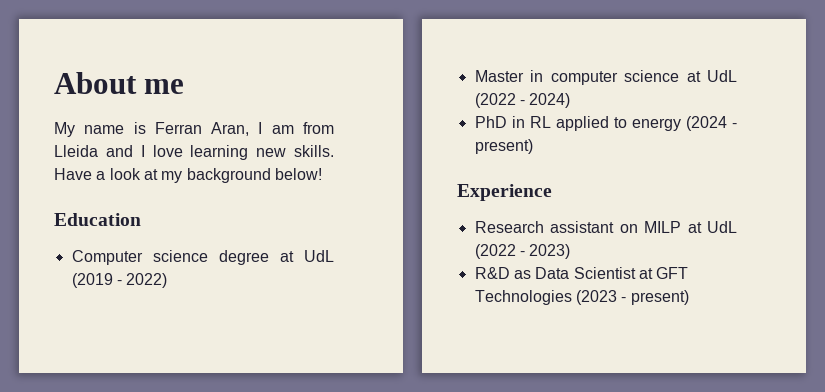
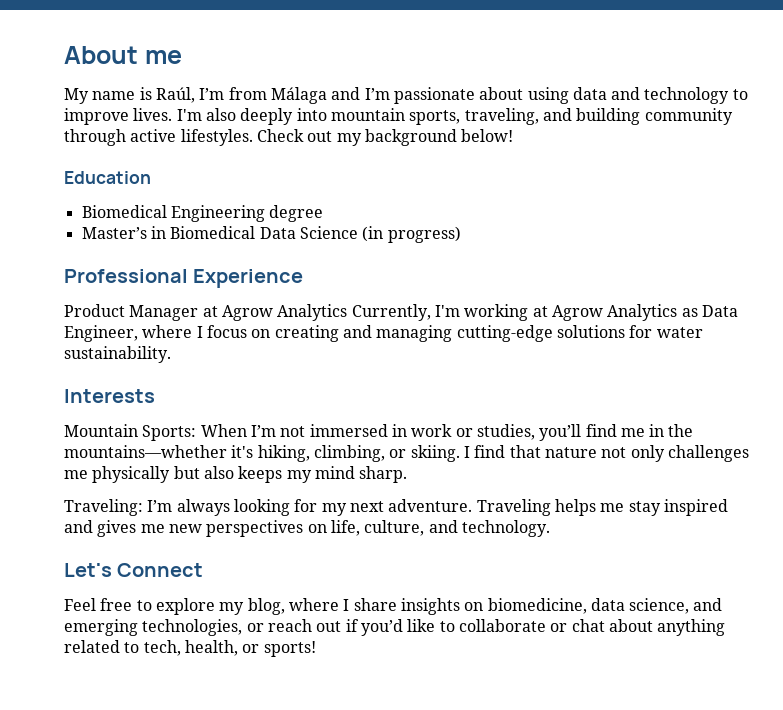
- My name is Ferran Aran, I am from Lleida and I love learning new skills. Have a look at my background below!
+ My name is Raúl, I’m from Málaga and I’m passionate about using data and technology to improve lives. I'm also deeply into mountain sports, traveling, and building community through active lifestyles. Check out my background below!
- Computer science degree at UdL (2019 - 2022)
- Master in computer science at UdL (2022 - 2024)
- PhD in RL applied to energy (2024 - present)
- Experience
- Research assistant on MILP at UdL (2022 - 2023)
- R&D as Data Scientist at GFT Technologies (2023 - present)
+ Biomedical Engineering degree
+ Master’s in Biomedical Data Science (in progress)
+ Professional Experience
+ Product Manager at Agrow Analytics Currently, I'm working at Agrow Analytics as Data Engineer, where I focus on creating and managing cutting-edge solutions for water sustainability.
+ Interests
+ Mountain Sports: When I’m not immersed in work or studies, you’ll find me in the mountains—whether it's hiking, climbing, or skiing. I find that nature not only challenges me physically but also keeps my mind sharp.
+ Traveling: I’m always looking for my next adventure. Traveling helps me stay inspired and gives me new perspectives on life, culture, and technology.
+ Let's Connect
+ Feel free to explore my blog, where I share insights on biomedicine, data science, and emerging technologies, or reach out if you’d like to collaborate or chat about anything related to tech, health, or sports!

